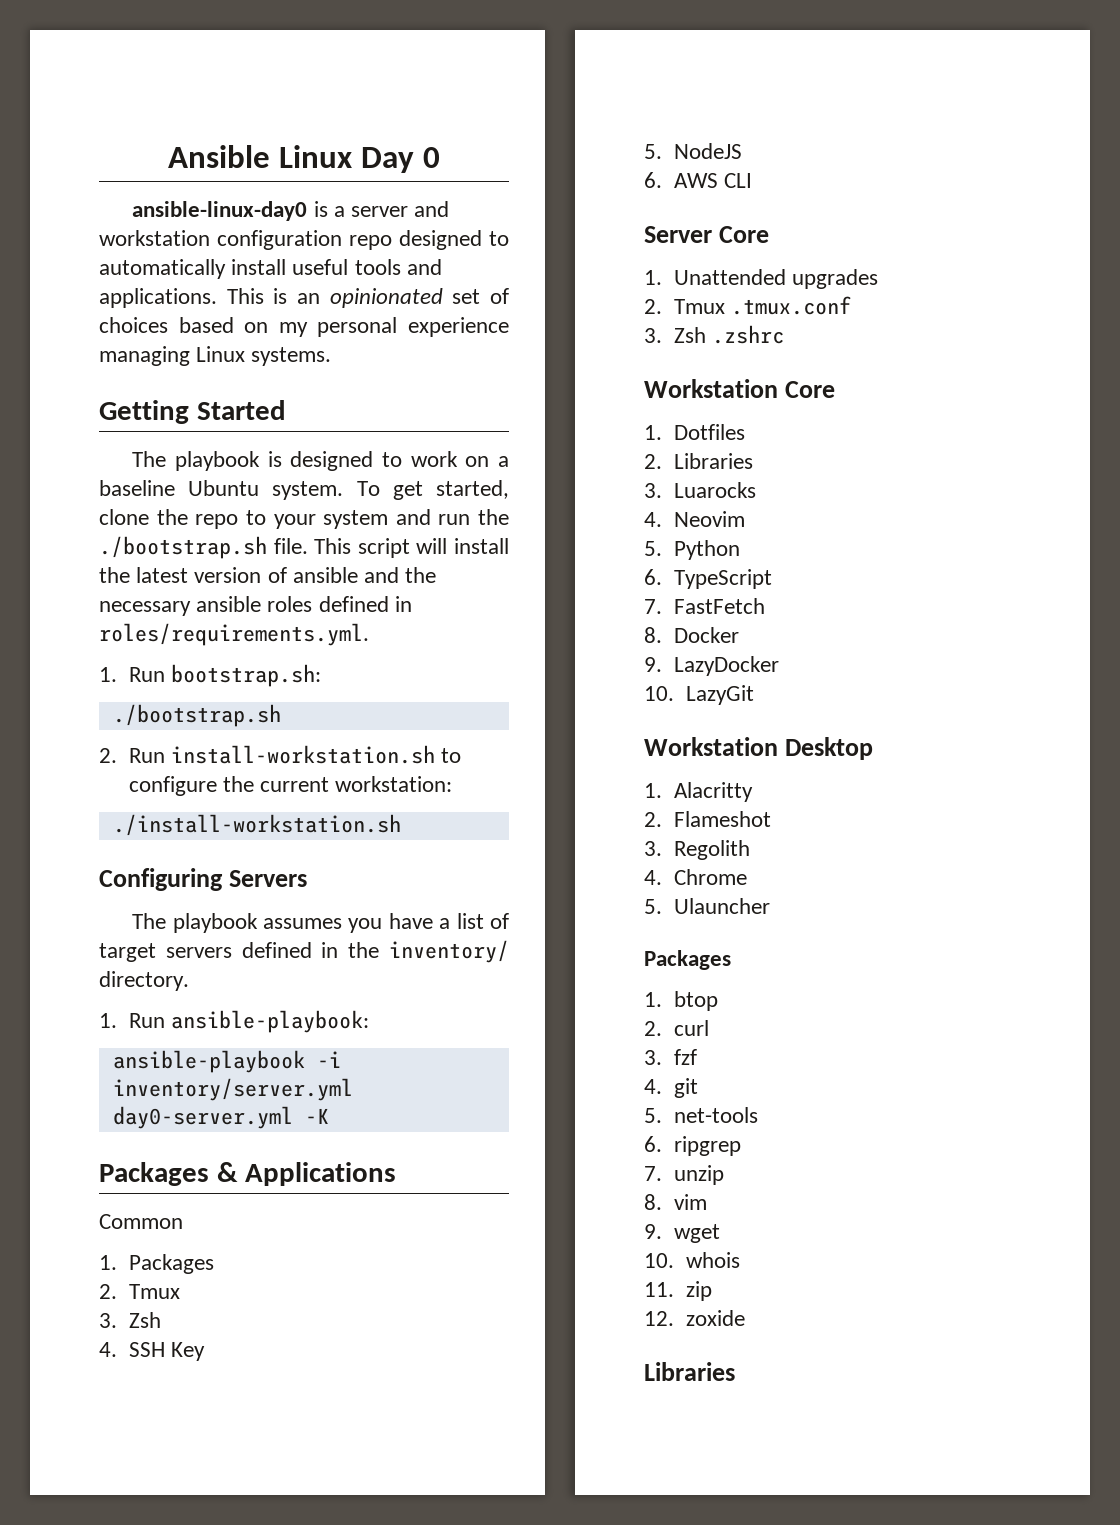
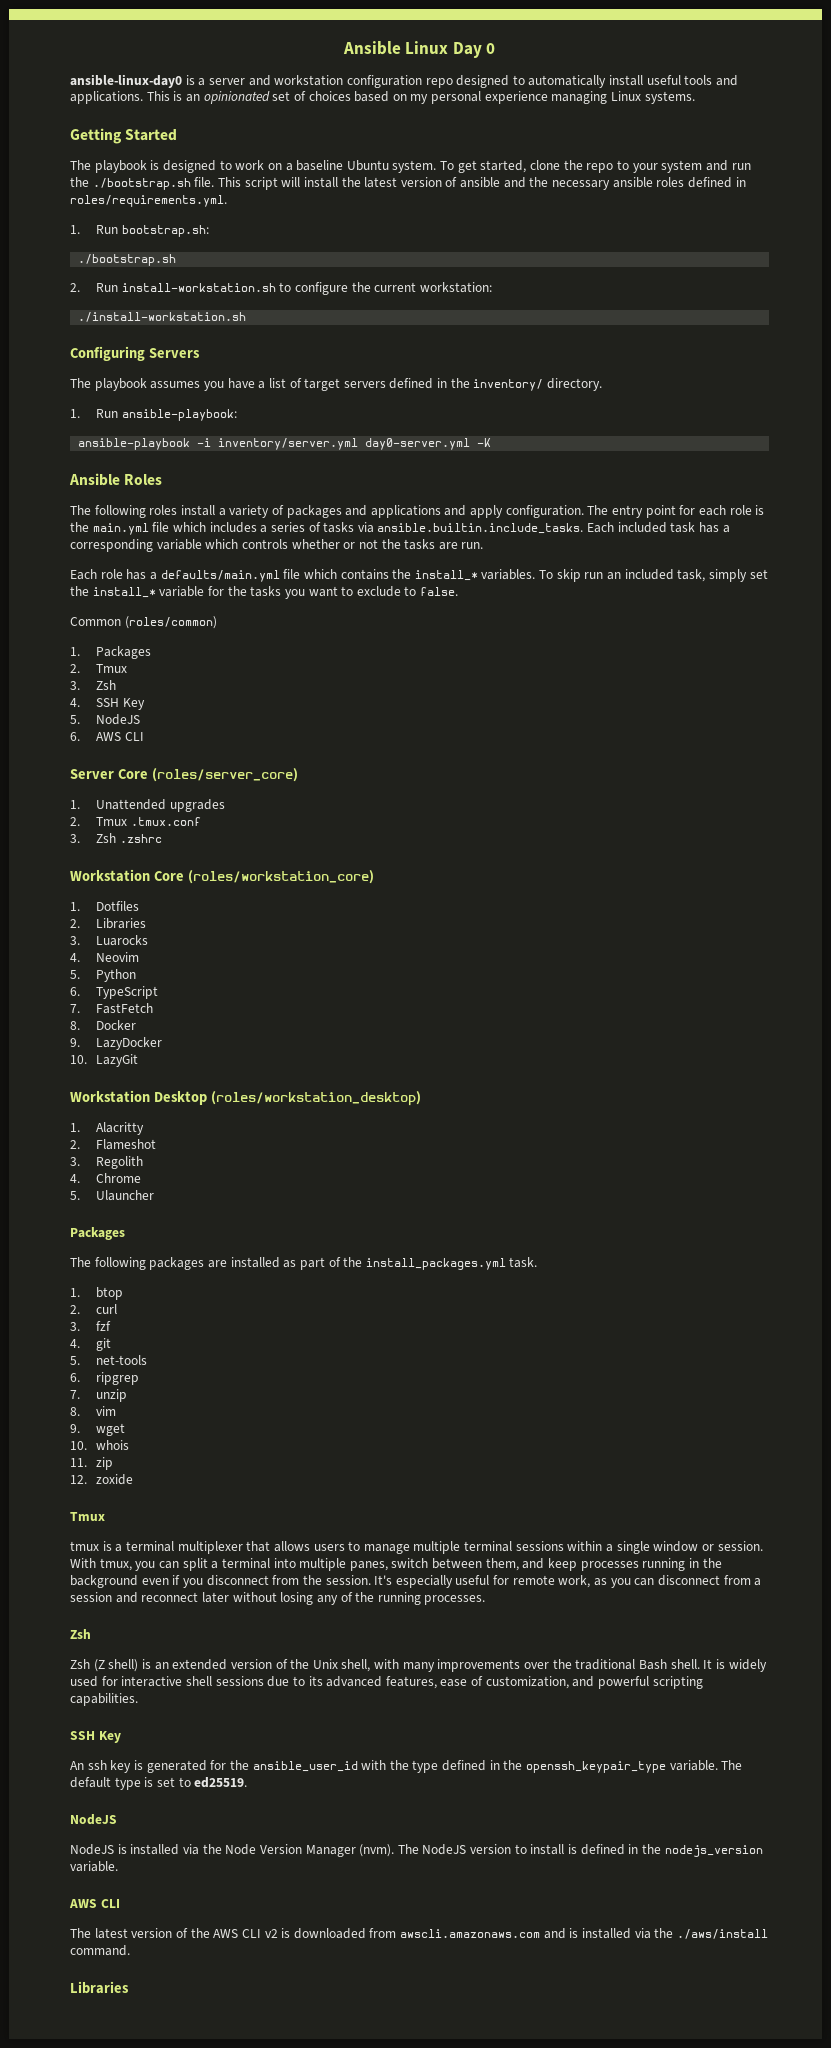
- Packages & Applications
+ Ansible Roles
+ The following roles install a variety of packages and applications and apply configuration. The entry point for each role is the main.yml file which includes a series of tasks via ansible.builtin.include_tasks. Each included task has a corresponding variable which controls whether or not the tasks are run.
+ Each role has a defaults/main.yml file which contains the install_* variables. To skip run an included task, simply set the install_* variable for the tasks you want to exclude to false.
- Common
+ Common (roles/common)
- Server Core
+ Server Core (roles/server_core)
- Workstation Core
+ Workstation Core (roles/workstation_core)
- Workstation Desktop
+ Workstation Desktop (roles/workstation_desktop)
+ The following packages are installed as part of the install_packages.yml task.
  12. zoxide
+ Tmux
+ tmux is a terminal multiplexer that allows users to manage multiple terminal sessions within a single window or session. With tmux, you can split a terminal into multiple panes, switch between them, and keep processes running in the background even if you disconnect from the session. It's especially useful for remote work, as you can disconnect from a session and reconnect later without losing any of the running processes.
+ Zsh
+ Zsh (Z shell) is an extended version of the Unix shell, with many improvements over the traditional Bash shell. It is widely used for interactive shell sessions due to its advanced features, ease of customization, and powerful scripting capabilities.
+ SSH Key
+ An ssh key is generated for the ansible_user_id with the type defined in the openssh_keypair_type variable. The default type is set to ed25519.
+ NodeJS
+ NodeJS is installed via the Node Version Manager (nvm). The NodeJS version to install is defined in the nodejs_version variable.
+ AWS CLI
+ The latest version of the AWS CLI v2 is downloaded from awscli.amazonaws.com and is installed via the ./aws/install command.

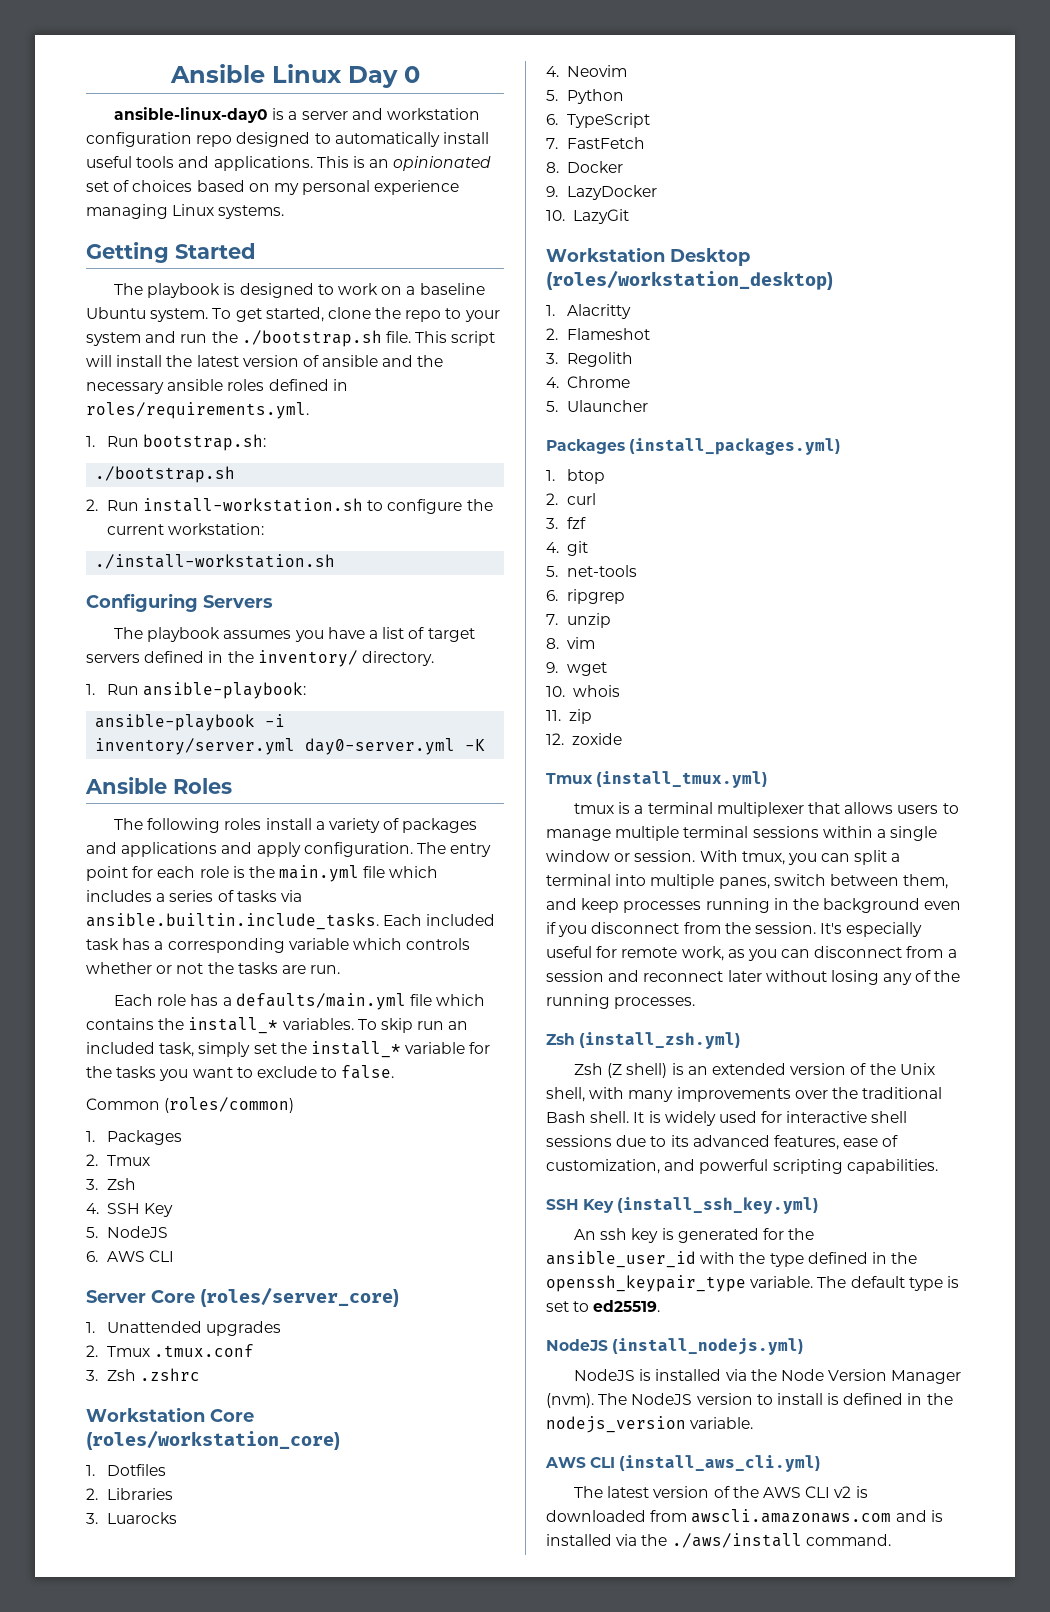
  5. Ulauncher
- Packages
- The following packages are installed as part of the install_packages.yml task.
+ Packages (install_packages.yml)
  12. zoxide
- Tmux
+ Tmux (install_tmux.yml)
  It's especially useful for remote work, as you can disconnect from a session and reconnect later without losing any of the running processes.
- Zsh
+ Zsh (install_zsh.yml)
  It is widely used for interactive shell sessions due to its advanced features, ease of customization, and powerful scripting capabilities.
- SSH Key
+ SSH Key (install_ssh_key.yml)
  The default type is set to ed25519.
- NodeJS
+ NodeJS (install_nodejs.yml)
  The NodeJS version to install is defined in the nodejs_version variable.
- AWS CLI
+ AWS CLI (install_aws_cli.yml)
  The latest version of the AWS CLI v2 is downloaded from awscli.amazonaws.com and is installed via the ./aws/install command.
- Libraries

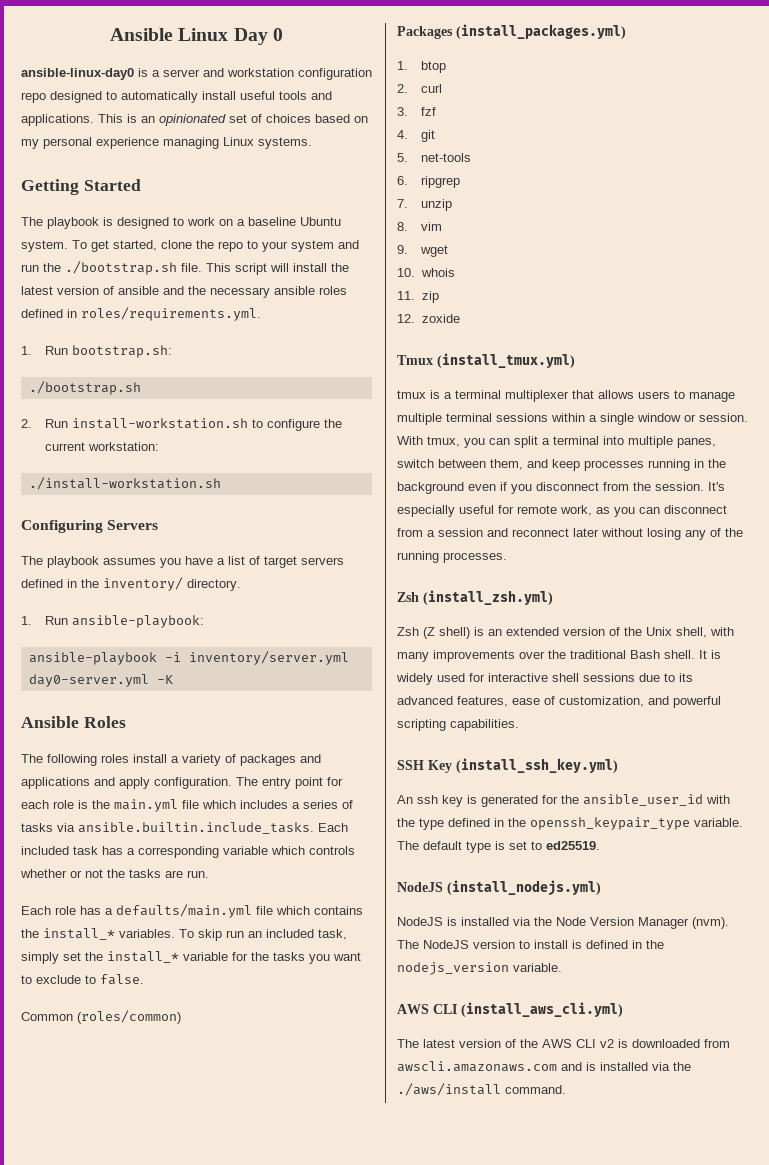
- 1. Packages
- 2. Tmux
- 3. Zsh
- 4. SSH Key
- 5. NodeJS
- 6. AWS CLI
- Server Core (roles/server_core)
- 1. Unattended upgrades
- 2. Tmux .tmux.conf
- 3. Zsh .zshrc
- Workstation Core (roles/workstation_core)
- 1. Dotfiles
- 2. Libraries
- 3. Luarocks
- 4. Neovim
- 5. Python
- 6. TypeScript
- 7. FastFetch
- 8. Docker
- 9. LazyDocker
- 10. LazyGit
- Workstation Desktop (roles/workstation_desktop)
- 1. Alacritty
- 2. Flameshot
- 3. Regolith
- 4. Chrome
- 5. Ulauncher

